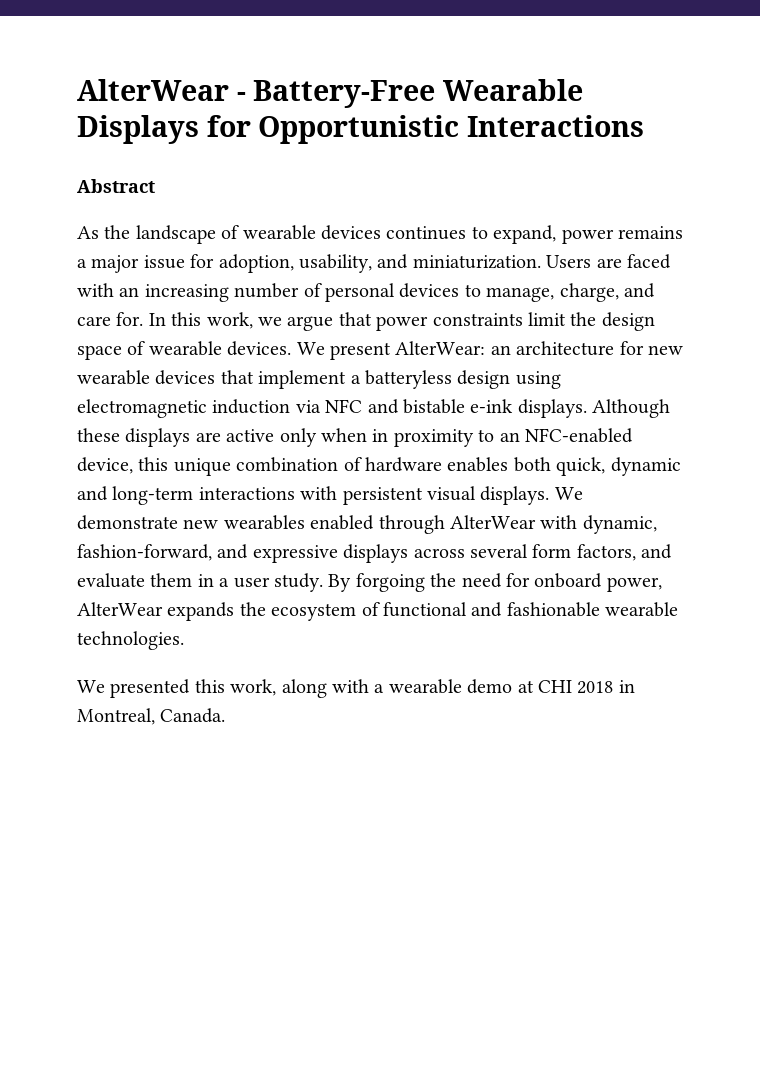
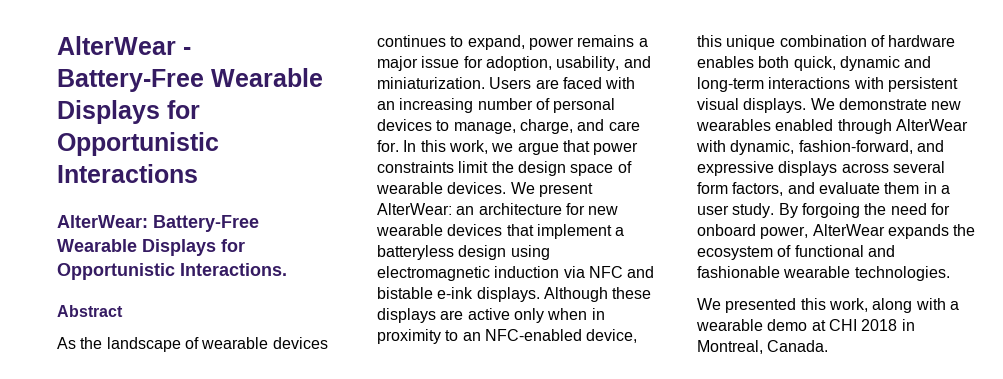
+ AlterWear: Battery-Free Wearable Displays for Opportunistic Interactions.

